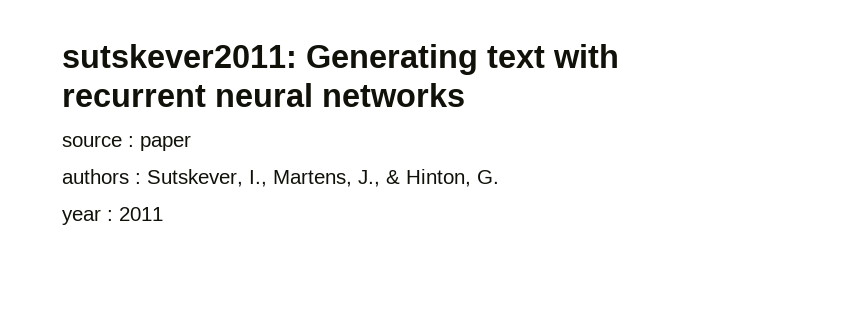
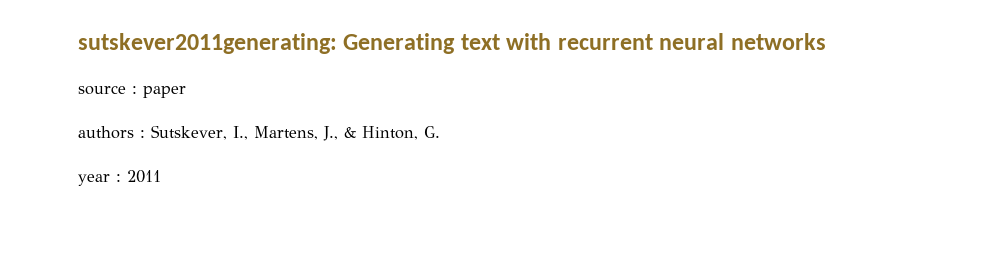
- sutskever2011: Generating text with recurrent neural networks
+ sutskever2011generating: Generating text with recurrent neural networks

